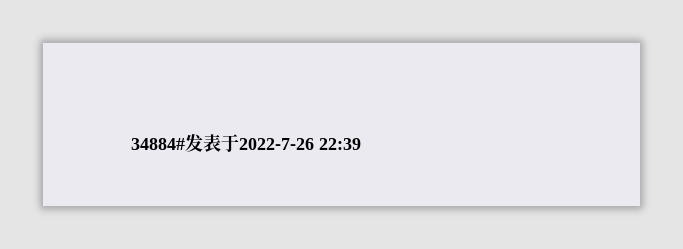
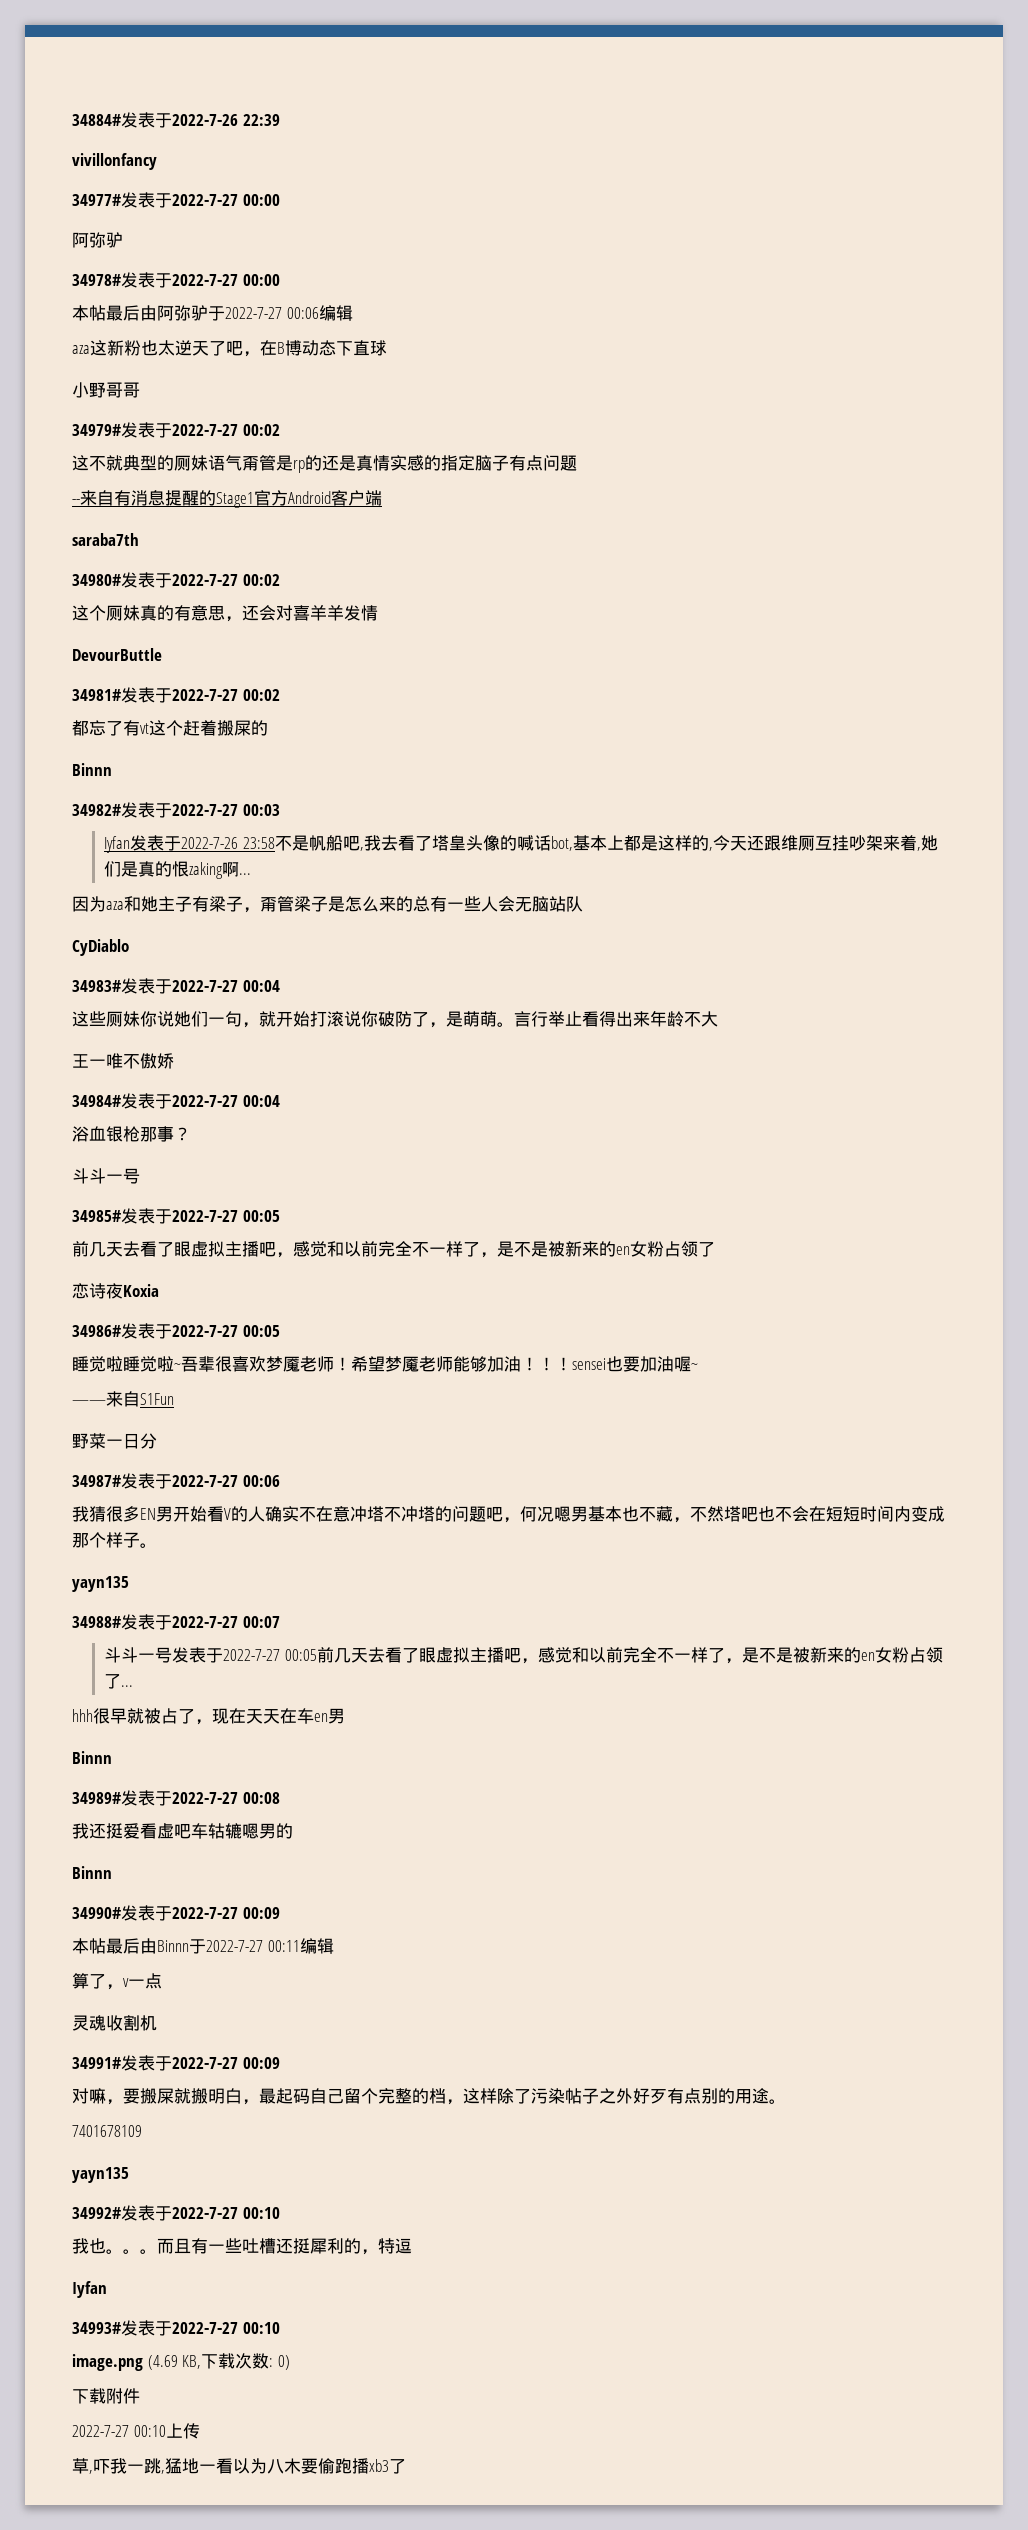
+ vivillonfancy
+ 34977#发表于2022-7-27 00:00
+ 阿弥驴
+ 34978#发表于2022-7-27 00:00
+ 本帖最后由阿弥驴于2022-7-27 00:06编辑
+ aza这新粉也太逆天了吧，在B博动态下直球
+ 小野哥哥
+ 34979#发表于2022-7-27 00:02
+ 这不就典型的厕妹语气甭管是rp的还是真情实感的指定脑子有点问题
+ --来自有消息提醒的Stage1官方Android客户端
+ saraba7th
+ 34980#发表于2022-7-27 00:02
+ 这个厕妹真的有意思，还会对喜羊羊发情
+ DevourButtle
+ 34981#发表于2022-7-27 00:02
+ 都忘了有vt这个赶着搬屎的
+ Binnn
+ 34982#发表于2022-7-27 00:03
+ Iyfan发表于2022-7-26 23:58不是帆船吧,我去看了塔皇头像的喊话bot,基本上都是这样的,今天还跟维厕互挂吵架来着,她们是真的恨zaking啊...
+ 因为aza和她主子有梁子，甭管梁子是怎么来的总有一些人会无脑站队
+ CyDiablo
+ 34983#发表于2022-7-27 00:04
+ 这些厕妹你说她们一句，就开始打滚说你破防了，是萌萌。言行举止看得出来年龄不大
+ 王一唯不傲娇
+ 34984#发表于2022-7-27 00:04
+ 浴血银枪那事？
+ 斗斗一号
+ 34985#发表于2022-7-27 00:05
+ 前几天去看了眼虚拟主播吧，感觉和以前完全不一样了，是不是被新来的en女粉占领了
+ 恋诗夜Koхia
+ 34986#发表于2022-7-27 00:05
+ 睡觉啦睡觉啦~吾辈很喜欢梦魇老师！希望梦魇老师能够加油！！！sensei也要加油喔~
+ ——来自S1Fun
+ 野菜一日分
+ 34987#发表于2022-7-27 00:06
+ 我猜很多EN男开始看V的人确实不在意冲塔不冲塔的问题吧，何况嗯男基本也不藏，不然塔吧也不会在短短时间内变成那个样子。
+ yayn135
+ 34988#发表于2022-7-27 00:07
+ 斗斗一号发表于2022-7-27 00:05前几天去看了眼虚拟主播吧，感觉和以前完全不一样了，是不是被新来的en女粉占领了...
+ hhh很早就被占了，现在天天在车en男
+ Binnn
+ 34989#发表于2022-7-27 00:08
+ 我还挺爱看虚吧车轱辘嗯男的
+ Binnn
+ 34990#发表于2022-7-27 00:09
+ 本帖最后由Binnn于2022-7-27 00:11编辑
+ 算了，v一点
+ 灵魂收割机
+ 34991#发表于2022-7-27 00:09
+ 对嘛，要搬屎就搬明白，最起码自己留个完整的档，这样除了污染帖子之外好歹有点别的用途。
+ 7401678109
+ yayn135
+ 34992#发表于2022-7-27 00:10
+ 我也。。。而且有一些吐槽还挺犀利的，特逗
+ Iyfan
+ 34993#发表于2022-7-27 00:10
+ image.png (4.69 KB,下载次数: 0)
+ 下载附件
+ 2022-7-27 00:10上传
+ 草,吓我一跳,猛地一看以为八木要偷跑播xb3了

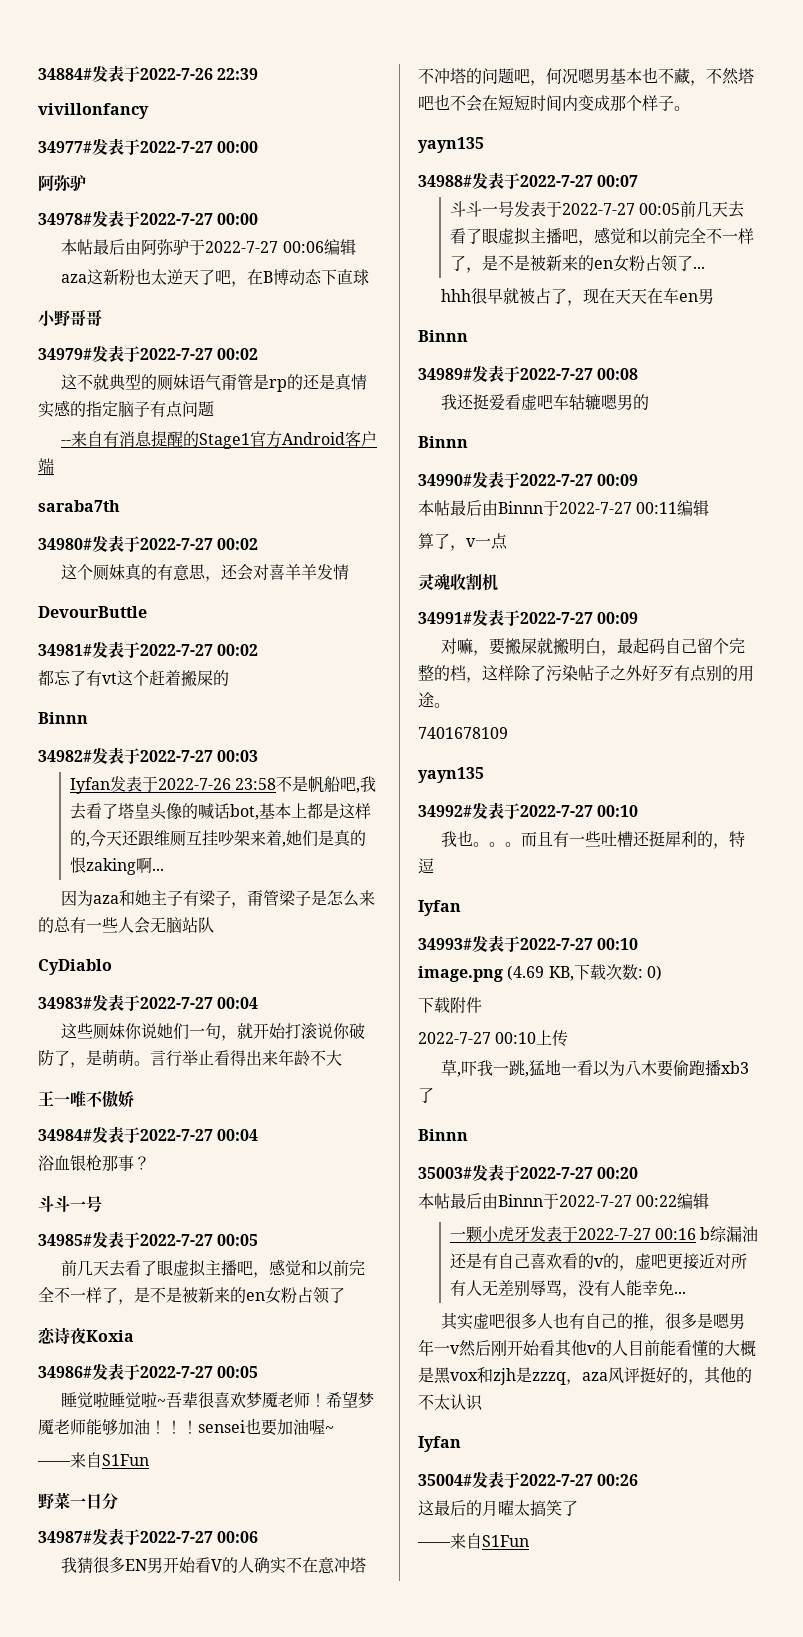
  草,吓我一跳,猛地一看以为八木要偷跑播xb3了
+ Binnn
+ 35003#发表于2022-7-27 00:20
+ 本帖最后由Binnn于2022-7-27 00:22编辑
+ 一颗小虎牙发表于2022-7-27 00:16 b综漏油还是有自己喜欢看的v的，虚吧更接近对所有人无差别辱骂，没有人能幸免...
+ 其实虚吧很多人也有自己的推，很多是嗯男年一v然后刚开始看其他v的人目前能看懂的大概是黑vox和zjh是zzzq，aza风评挺好的，其他的不太认识
+ Iyfan
+ 35004#发表于2022-7-27 00:26
+ 这最后的月曜太搞笑了
+ ——来自S1Fun

